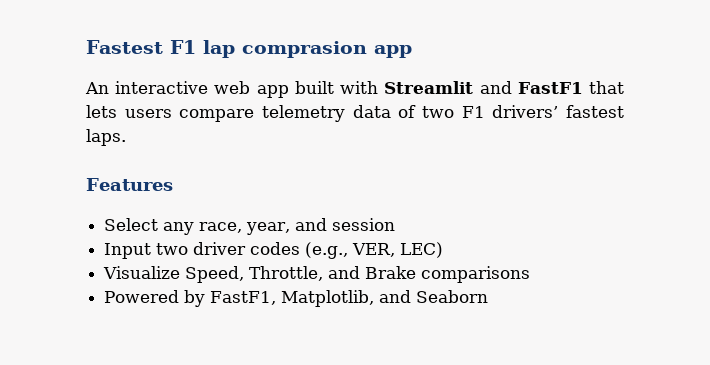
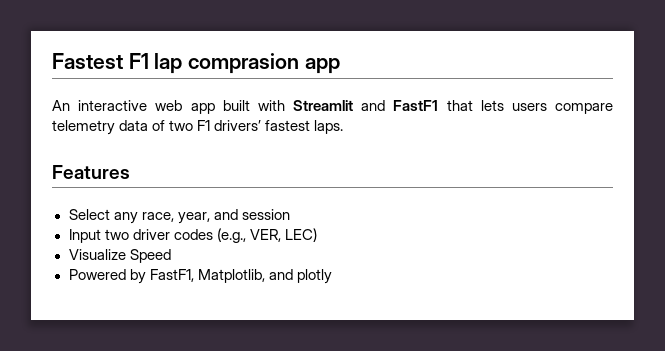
- Visualize Speed, Throttle, and Brake comparisons
+ Visualize Speed
- Powered by FastF1, Matplotlib, and Seaborn
+ Powered by FastF1, Matplotlib, and plotly

